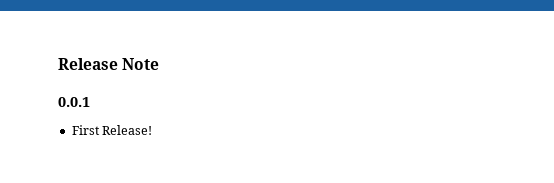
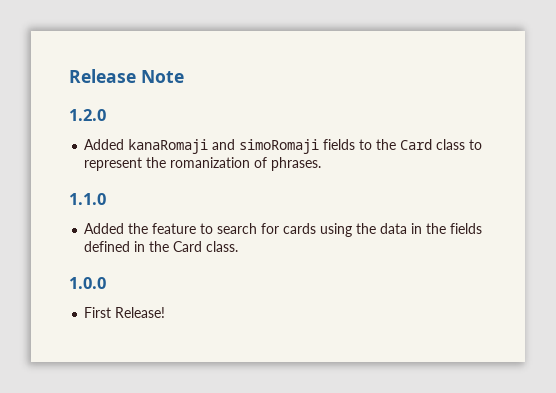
- 0.0.1
+ 1.2.0
+ Added kanaRomaji and simoRomaji fields to the Card class to represent the romanization of phrases.
+ 1.1.0
+ Added the feature to search for cards using the data in the fields defined in the Card class.
+ 1.0.0

